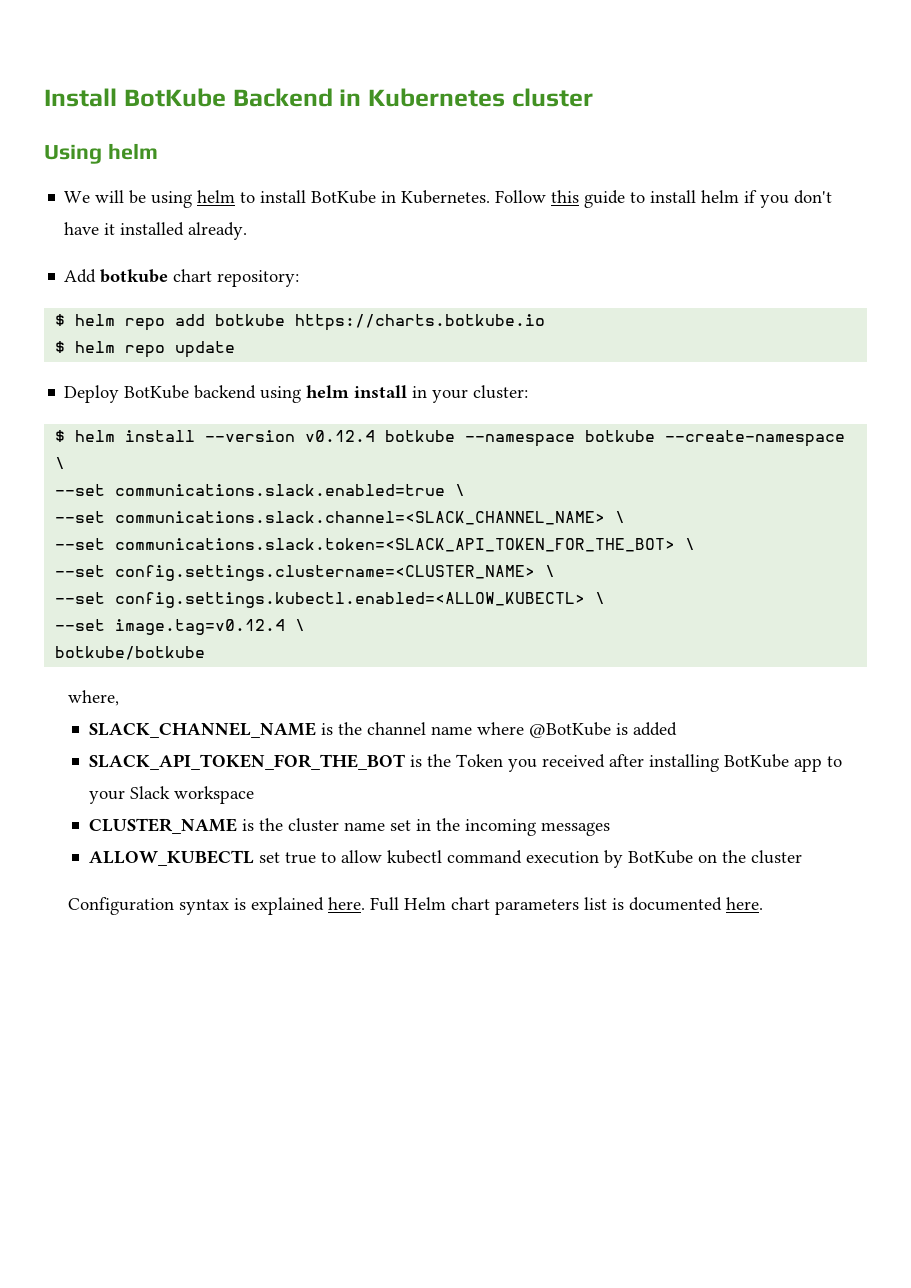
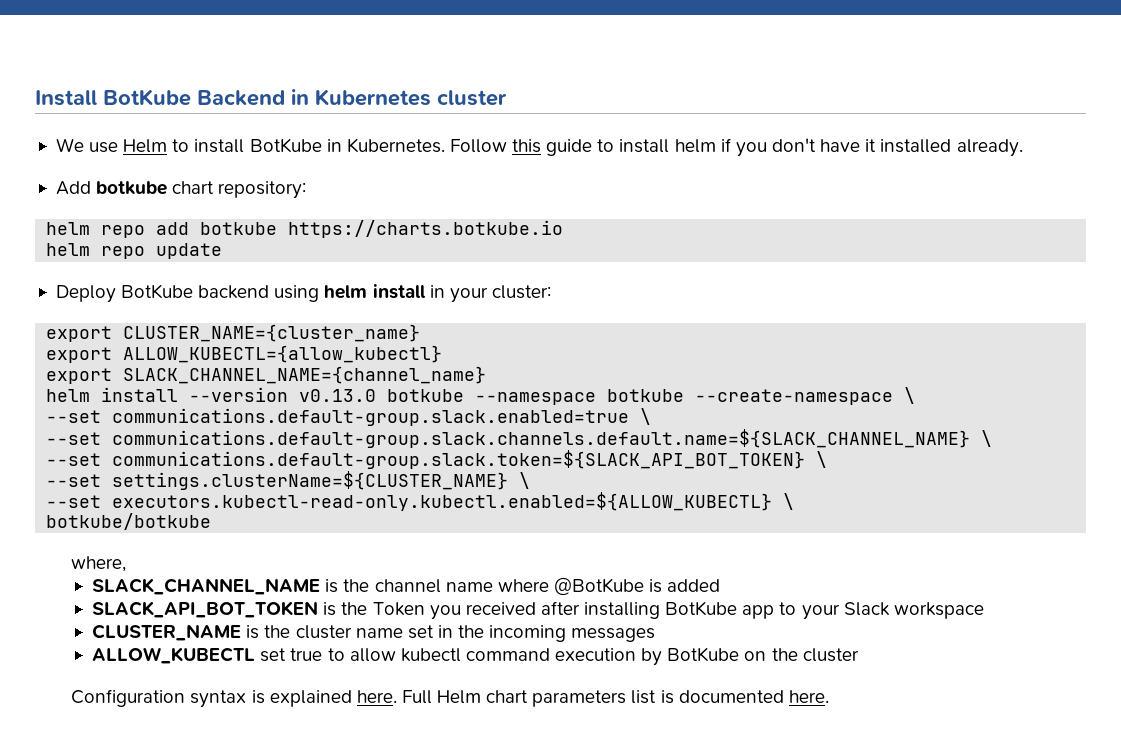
- Using helm
- We will be using helm to install BotKube in Kubernetes.
+ We use Helm to install BotKube in Kubernetes.
- $ helm repo add botkube https://charts.botkube.io
+ helm repo add botkube https://charts.botkube.io
- $ helm repo update
+ helm repo update
- $ helm install --version v0.12.4 botkube --namespace botkube --create-namespace \
+ export CLUSTER_NAME={cluster_name}
+ export ALLOW_KUBECTL={allow_kubectl}
+ export SLACK_CHANNEL_NAME={channel_name}
+ helm install --version v0.13.0 botkube --namespace botkube --create-namespace \
- --set communications.slack.enabled=true \
- --set communications.slack.channel=<SLACK_CHANNEL_NAME> \
- --set communications.slack.token=<SLACK_API_TOKEN_FOR_THE_BOT> \
- --set config.settings.clustername=<CLUSTER_NAME> \
- --set config.settings.kubectl.enabled=<ALLOW_KUBECTL> \
- --set image.tag=v0.12.4 \
+ --set communications.default-group.slack.enabled=true \
+ --set communications.default-group.slack.channels.default.name=${SLACK_CHANNEL_NAME} \
+ --set communications.default-group.slack.token=${SLACK_API_BOT_TOKEN} \
+ --set settings.clusterName=${CLUSTER_NAME} \
+ --set executors.kubectl-read-only.kubectl.enabled=${ALLOW_KUBECTL} \
- SLACK_API_TOKEN_FOR_THE_BOT is the Token you received after installing BotKube app to your Slack workspace
+ SLACK_API_BOT_TOKEN is the Token you received after installing BotKube app to your Slack workspace

